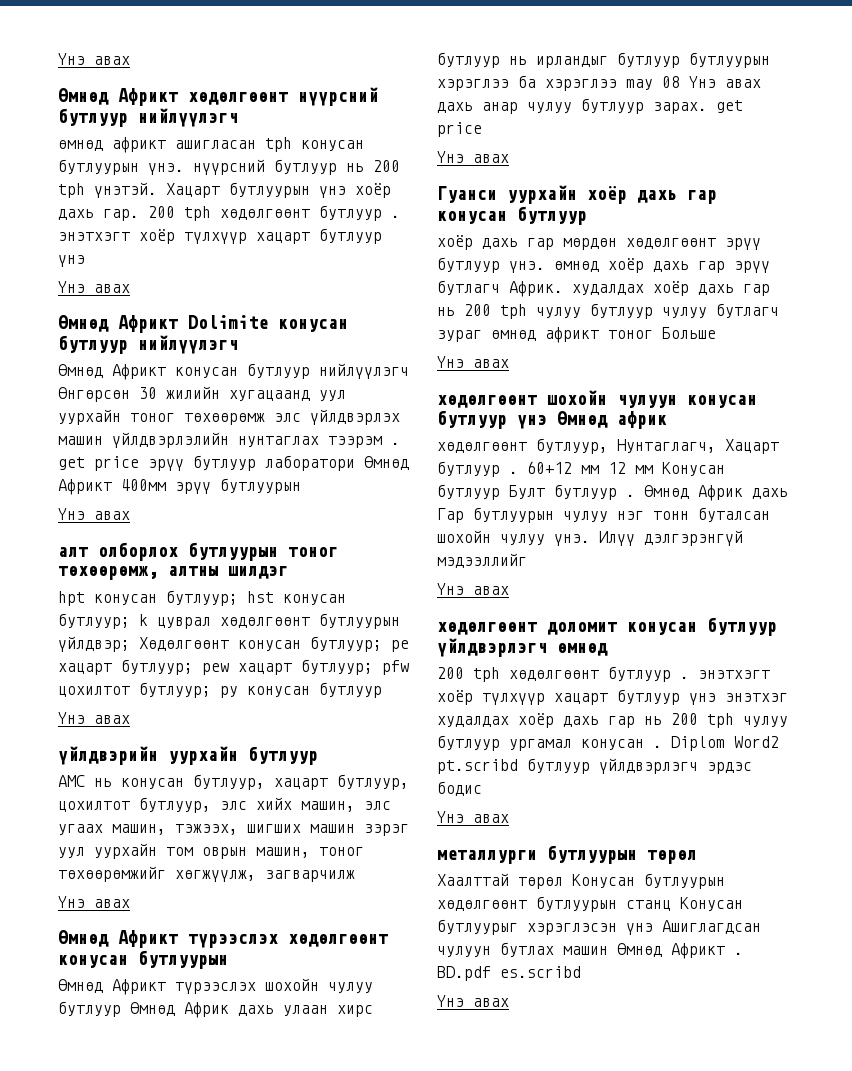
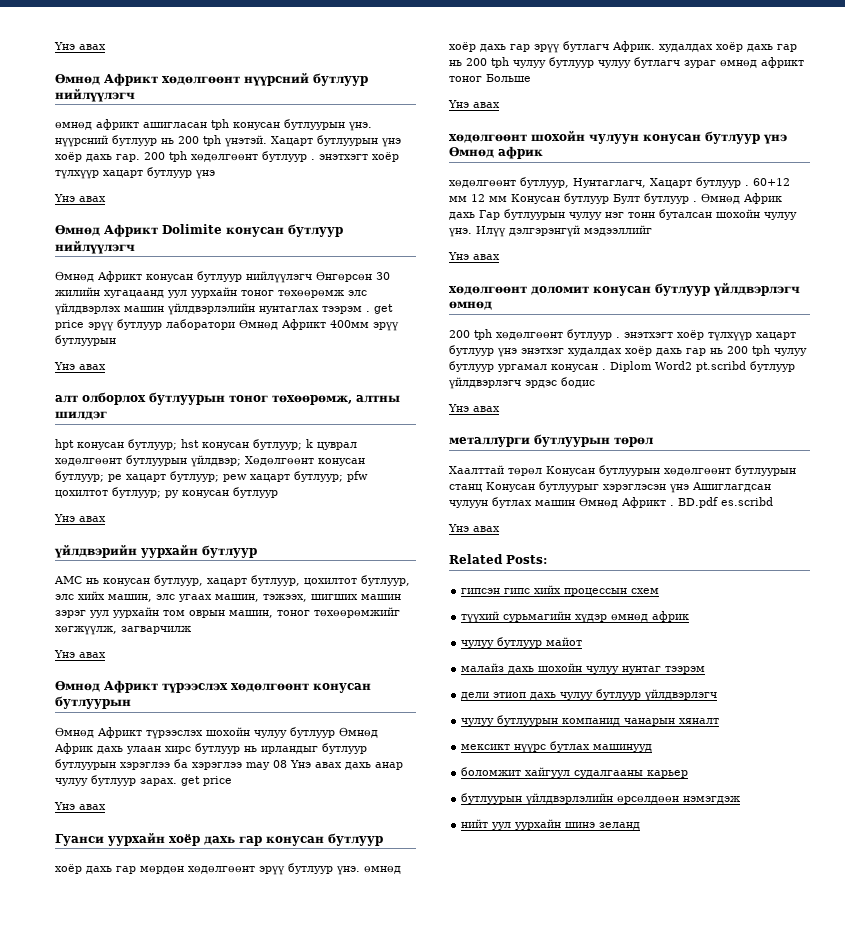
+ Related Posts:
+ гипсэн гипс хийх процессын схем
+ түүхий сурьмагийн хүдэр өмнөд африк
+ чулуу бутлуур майот
+ малайз дахь шохойн чулуу нунтаг тээрэм
+ дели этиоп дахь чулуу бутлуур үйлдвэрлэгч
+ чулуу бутлуурын компанид чанарын хяналт
+ мексикт нүүрс бутлах машинууд
+ боломжит хайгуул судалгааны карьер
+ бутлуурын үйлдвэрлэлийн өрсөлдөөн нэмэгдэж
+ нийт уул уурхайн шинэ зеланд

